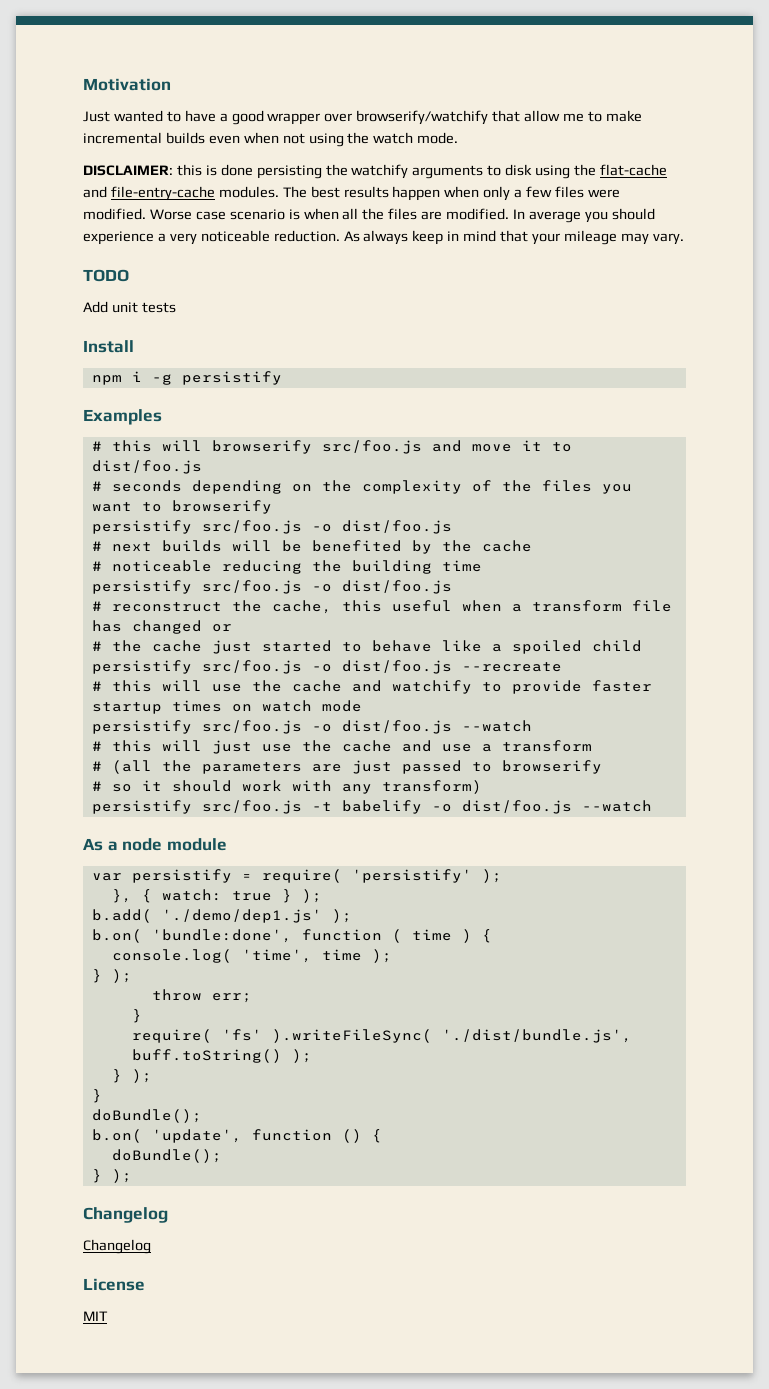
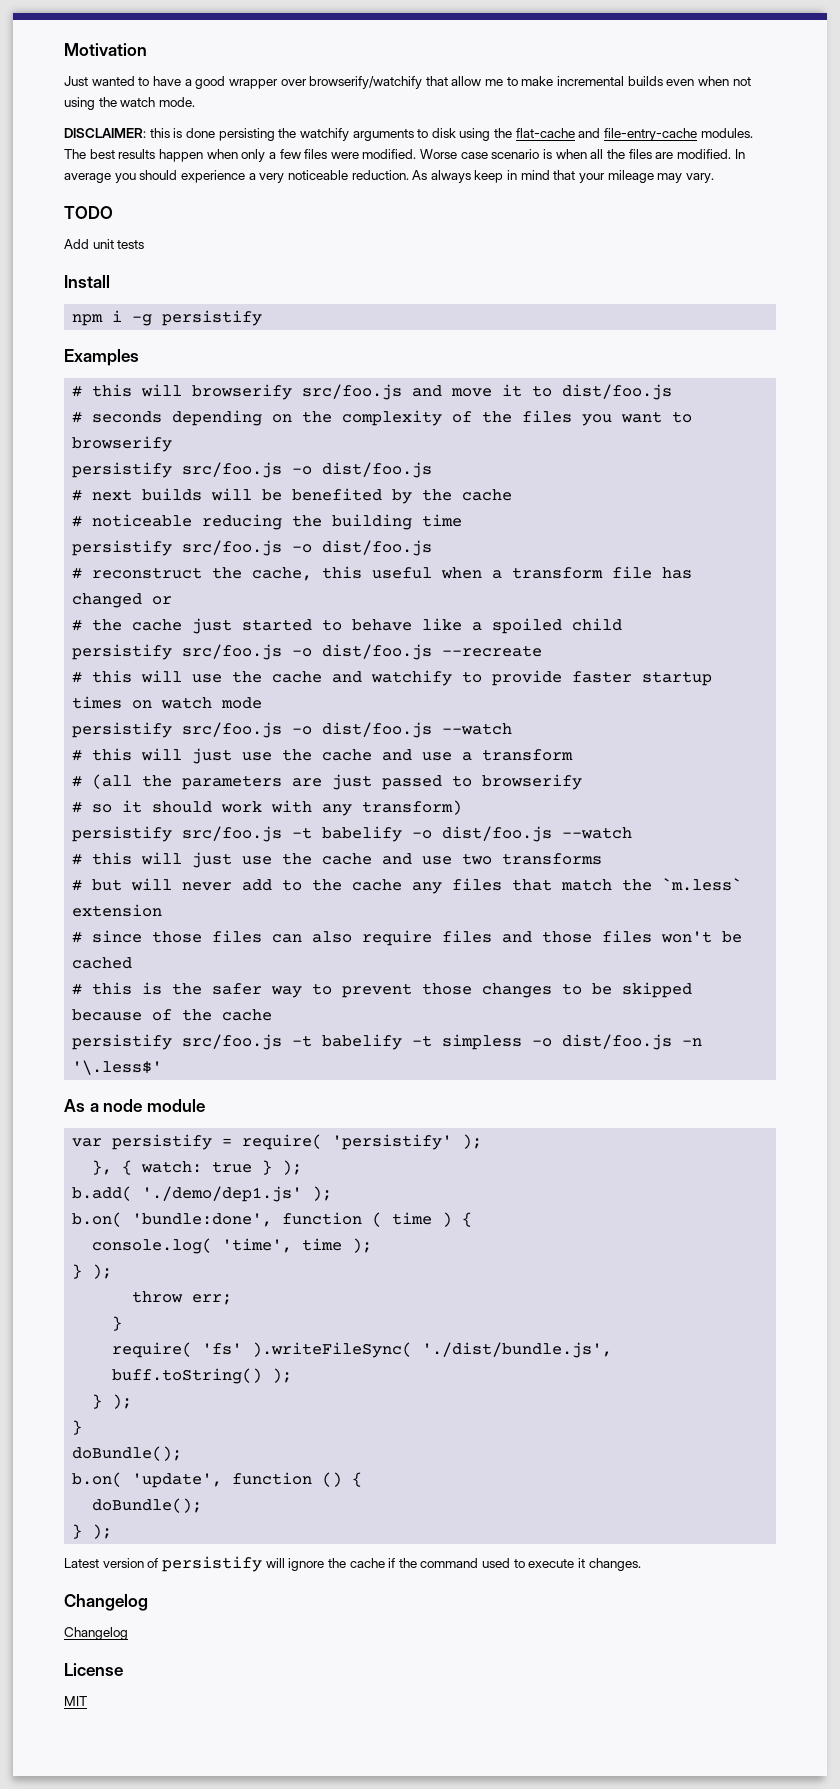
+ # this will just use the cache and use two transforms
+ # but will never add to the cache any files that match the `m.less` extension
+ # since those files can also require files and those files won't be cached
+ # this is the safer way to prevent those changes to be skipped because of the cache
+ persistify src/foo.js -t babelify -t simpless -o dist/foo.js -n '\.less$'
+ Latest version of persistify will ignore the cache if the command used to execute it changes.

